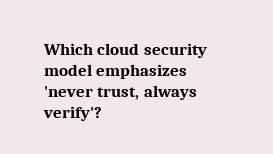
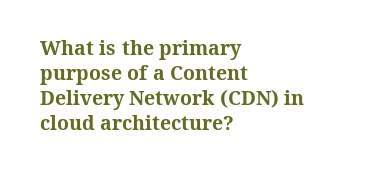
- Which cloud security model emphasizes 'never trust, always verify'?
+ What is the primary purpose of a Content Delivery Network (CDN) in cloud architecture?

